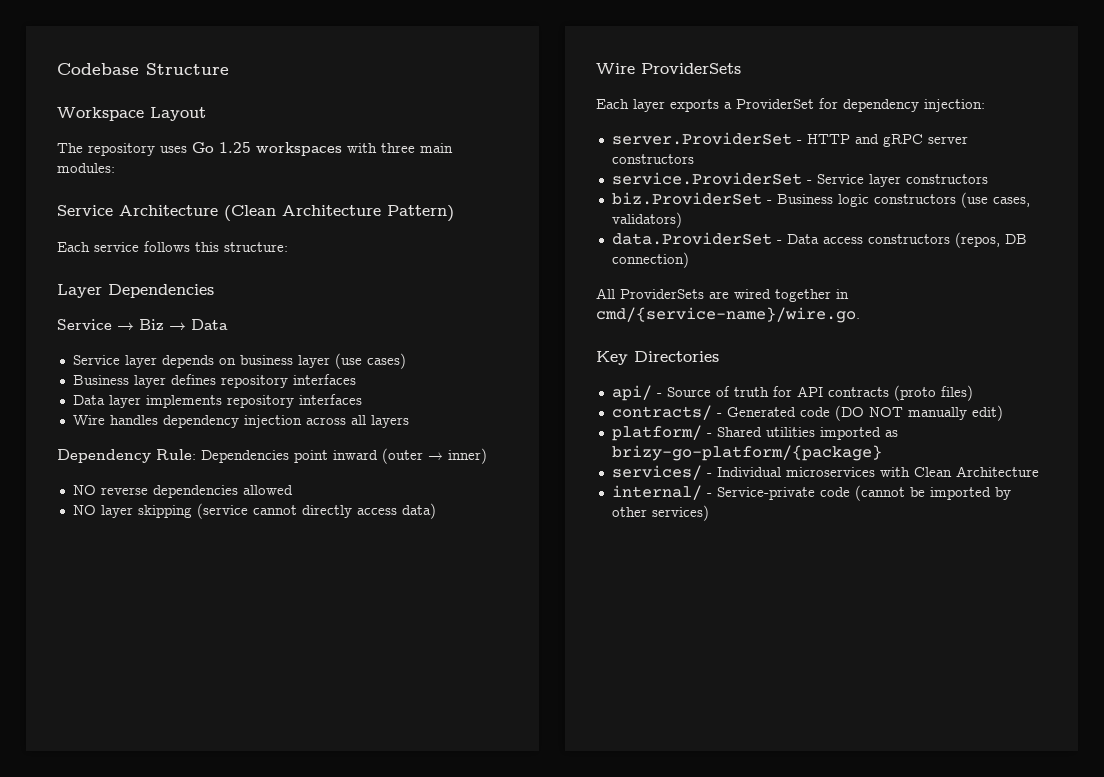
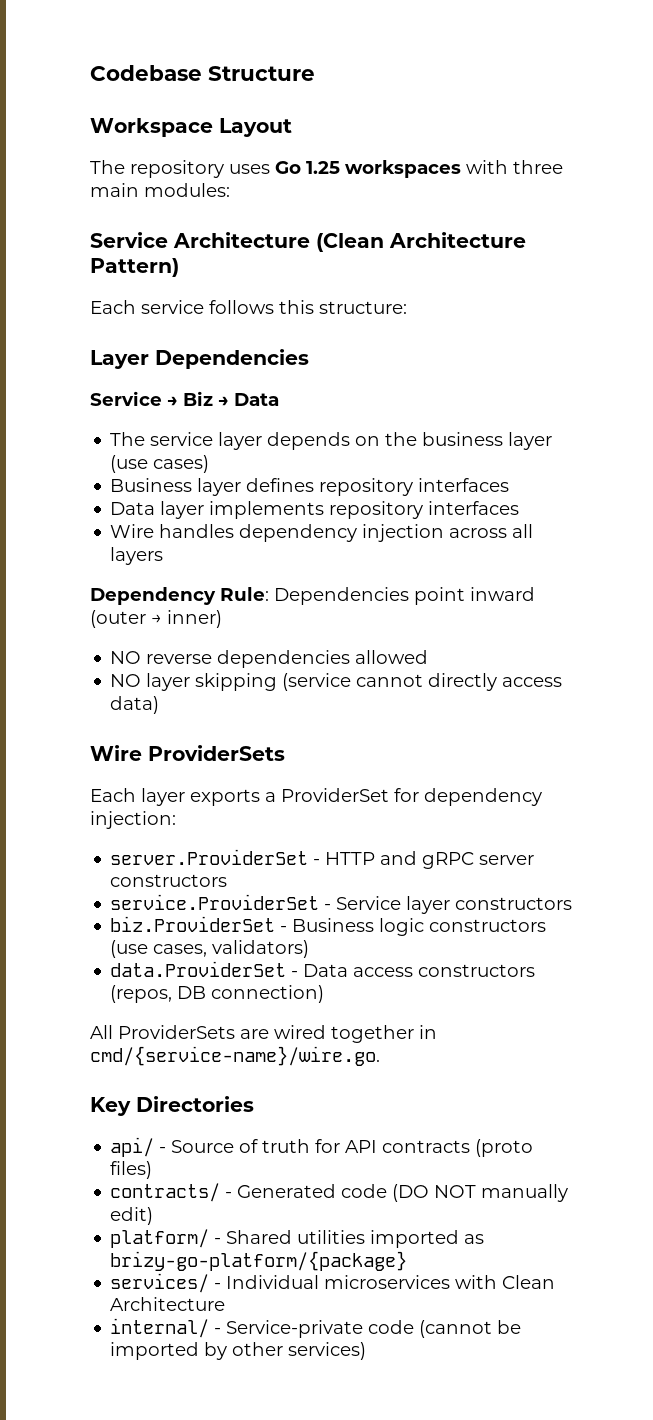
- Service layer depends on business layer (use cases)
+ The service layer depends on the business layer (use cases)

